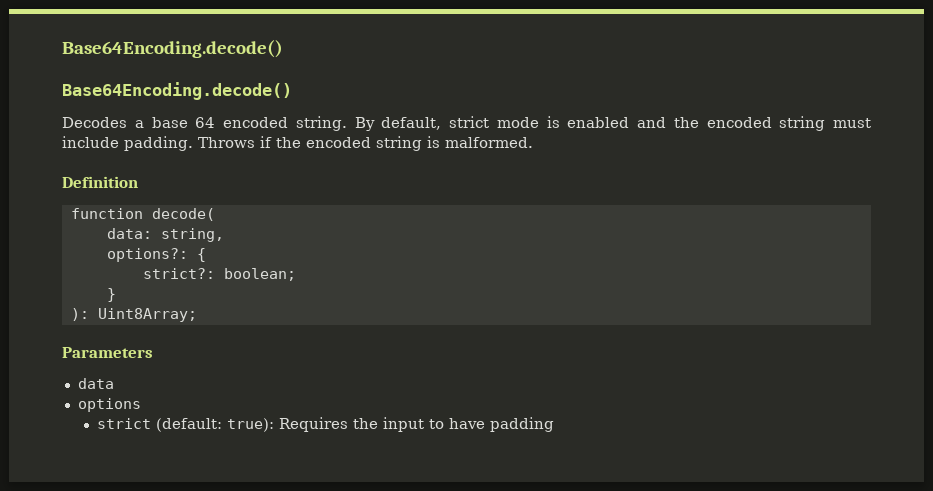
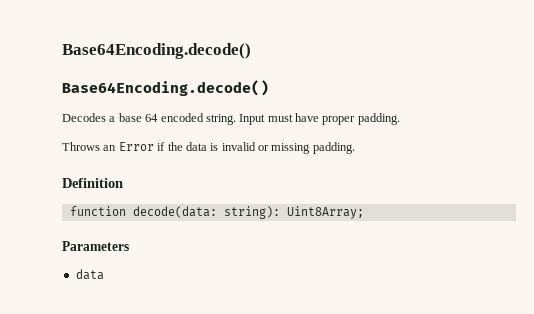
- By default, strict mode is enabled and the encoded string must include padding. Throws if the encoded string is malformed.
+ Input must have proper padding.
+ Throws an Error if the data is invalid or missing padding.
  Definition
- function decode(
- data: string,
- options?: {
- strict?: boolean;
- }
- ): Uint8Array;
+ function decode(data: string): Uint8Array;
  Parameters
  data
- options
- strict (default: true): Requires the input to have padding

